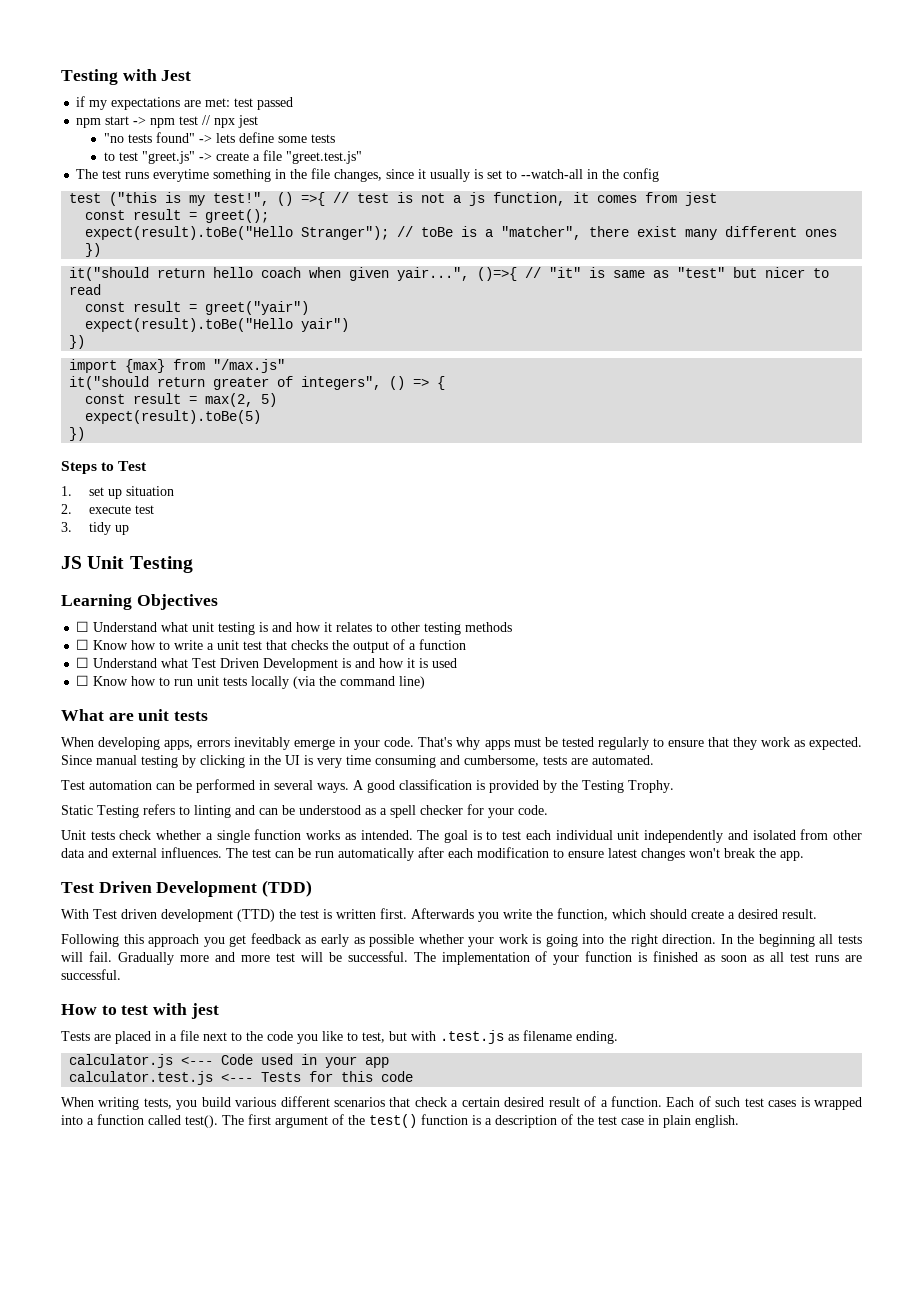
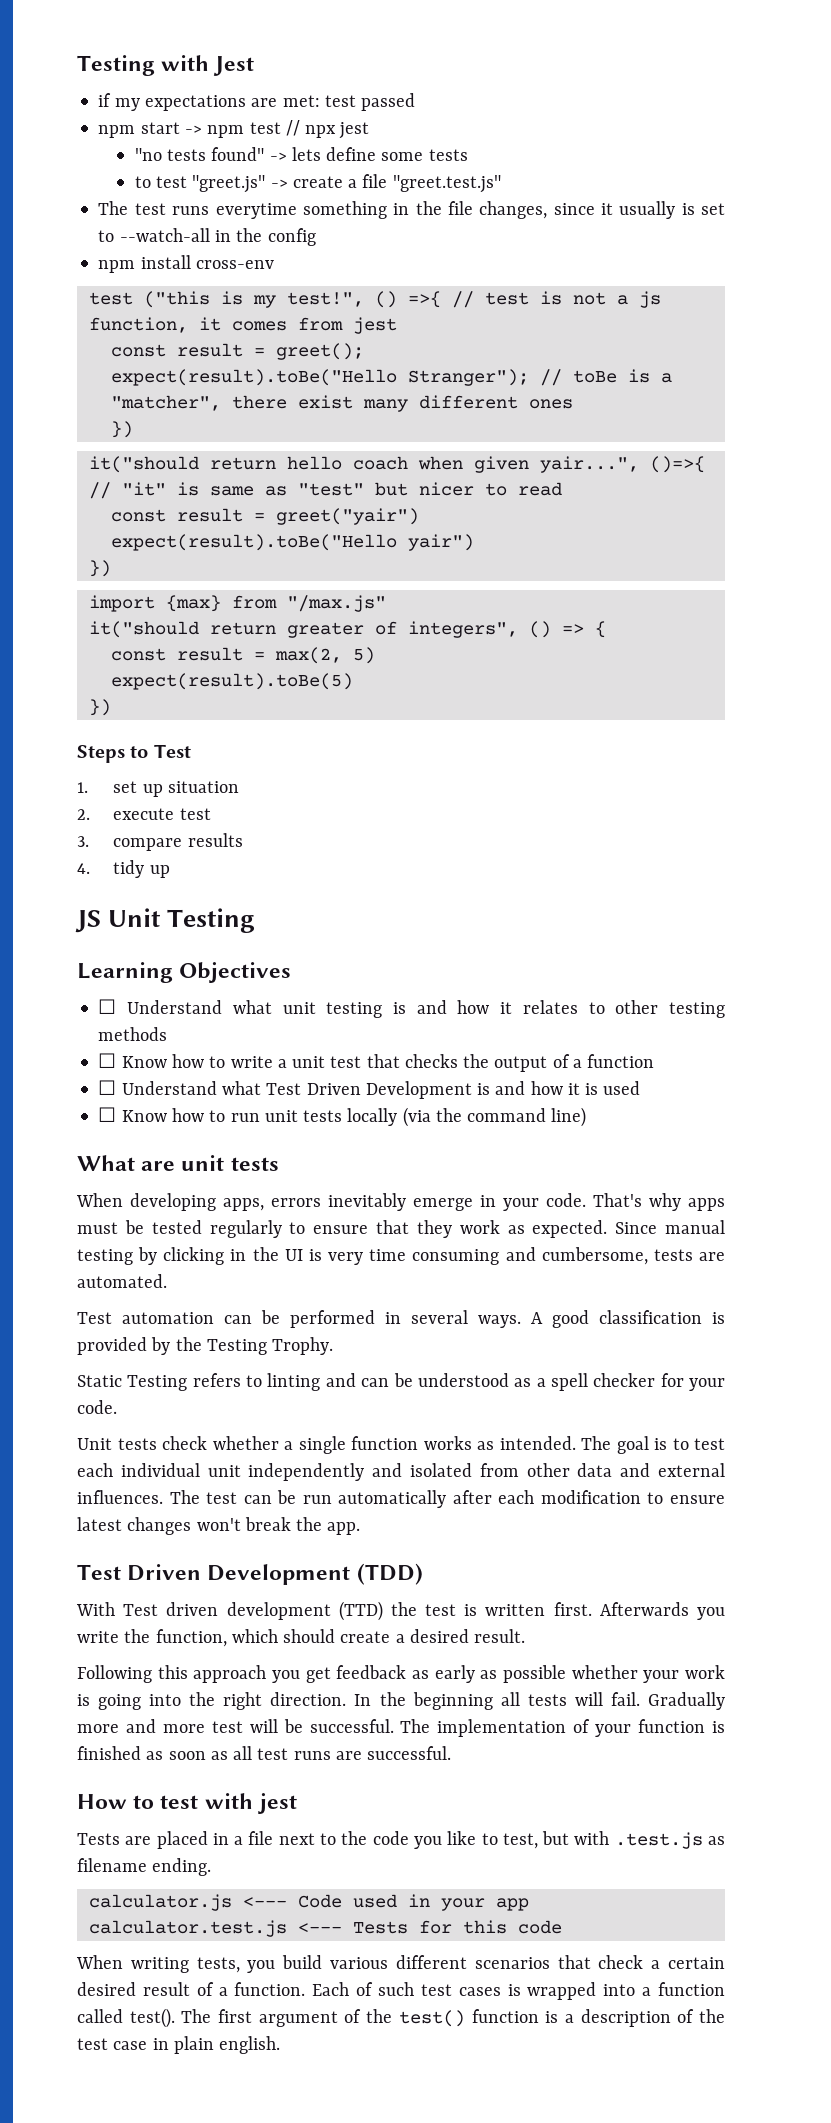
+ npm install cross-env
- 3. tidy up
+ 3. compare results
+ 4. tidy up

